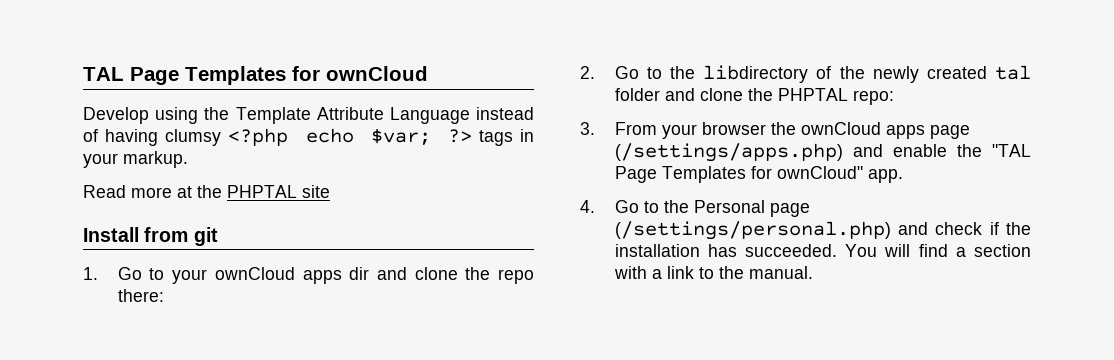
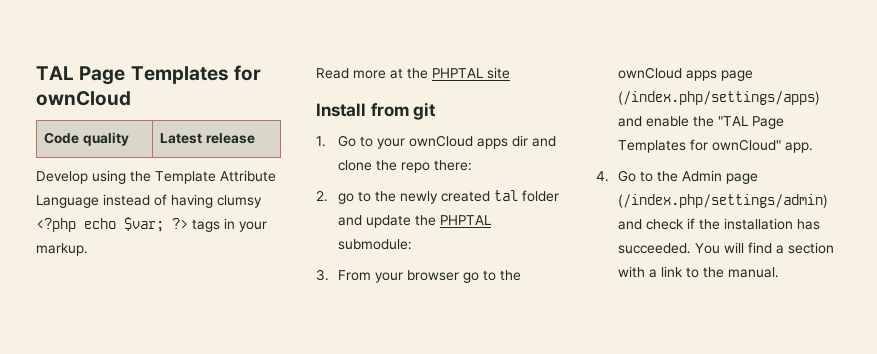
+ Code quality | Latest release
- 2. Go to the libdirectory of the newly created tal folder and clone the PHPTAL repo:
+ 2. go to the newly created tal folder and update the PHPTAL submodule:
- 3. From your browser the ownCloud apps page (/settings/apps.php) and enable the "TAL Page Templates for ownCloud" app.
+ 3. From your browser go to the ownCloud apps page (/index.php/settings/apps) and enable the "TAL Page Templates for ownCloud" app.
- 4. Go to the Personal page (/settings/personal.php) and check if the installation has succeeded.
+ 4. Go to the Admin page (/index.php/settings/admin) and check if the installation has succeeded.

